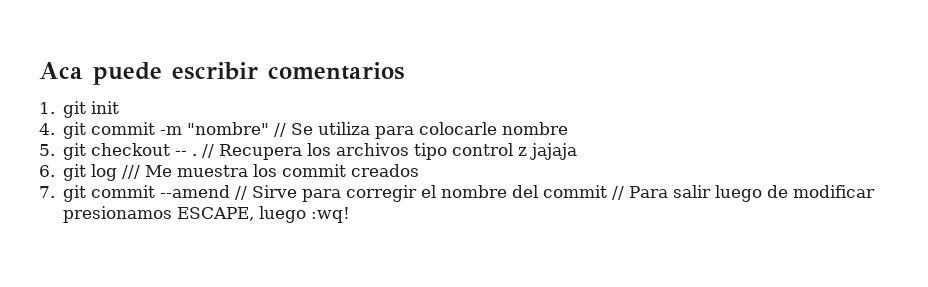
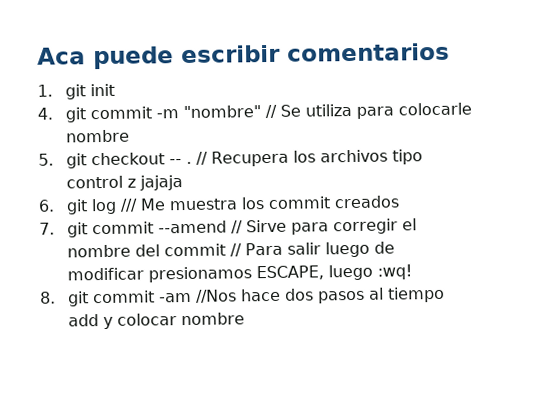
+ 8. git commit -am //Nos hace dos pasos al tiempo add y colocar nombre

